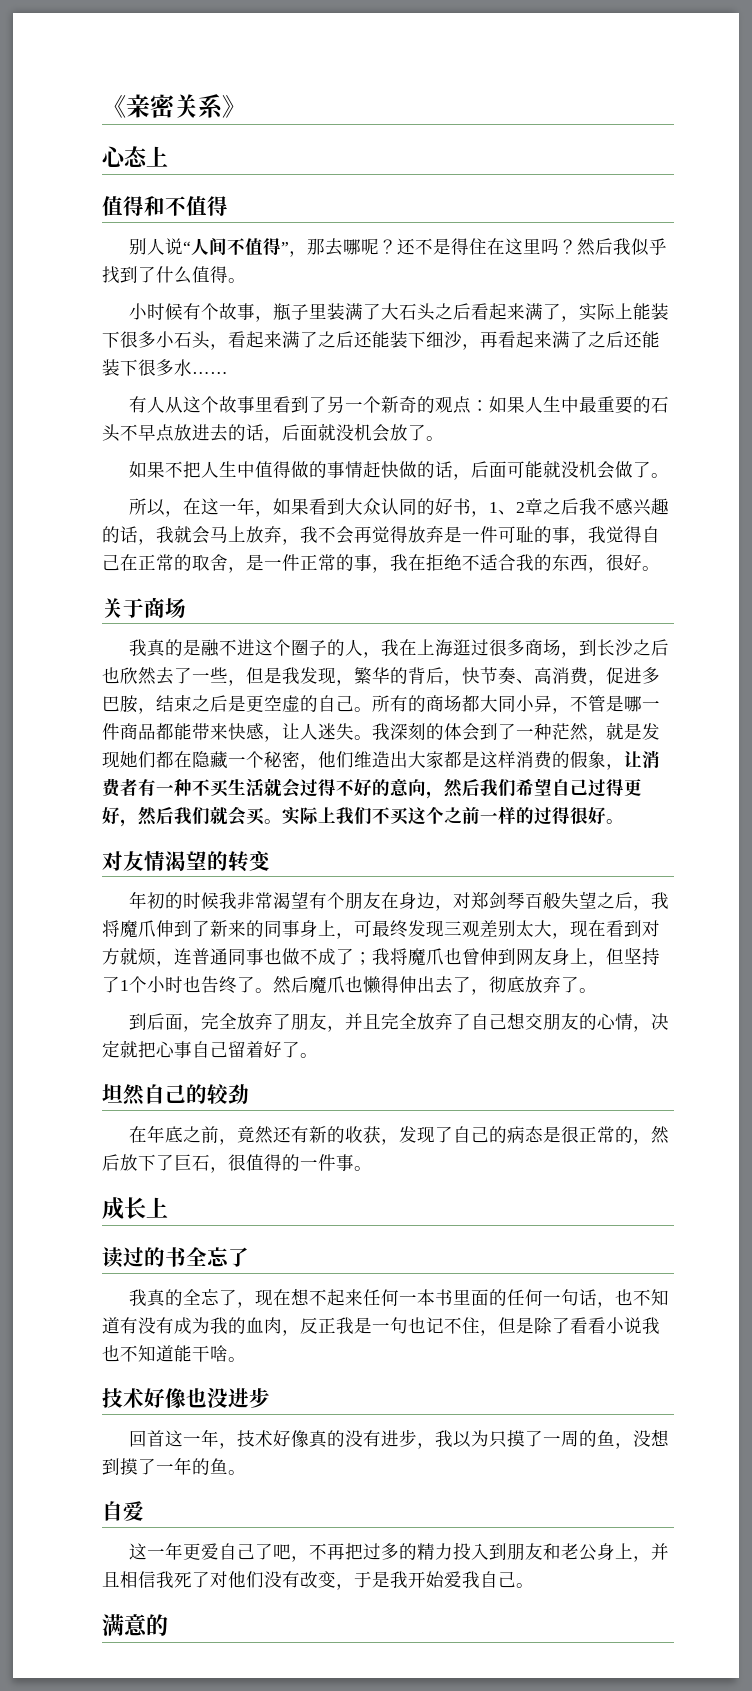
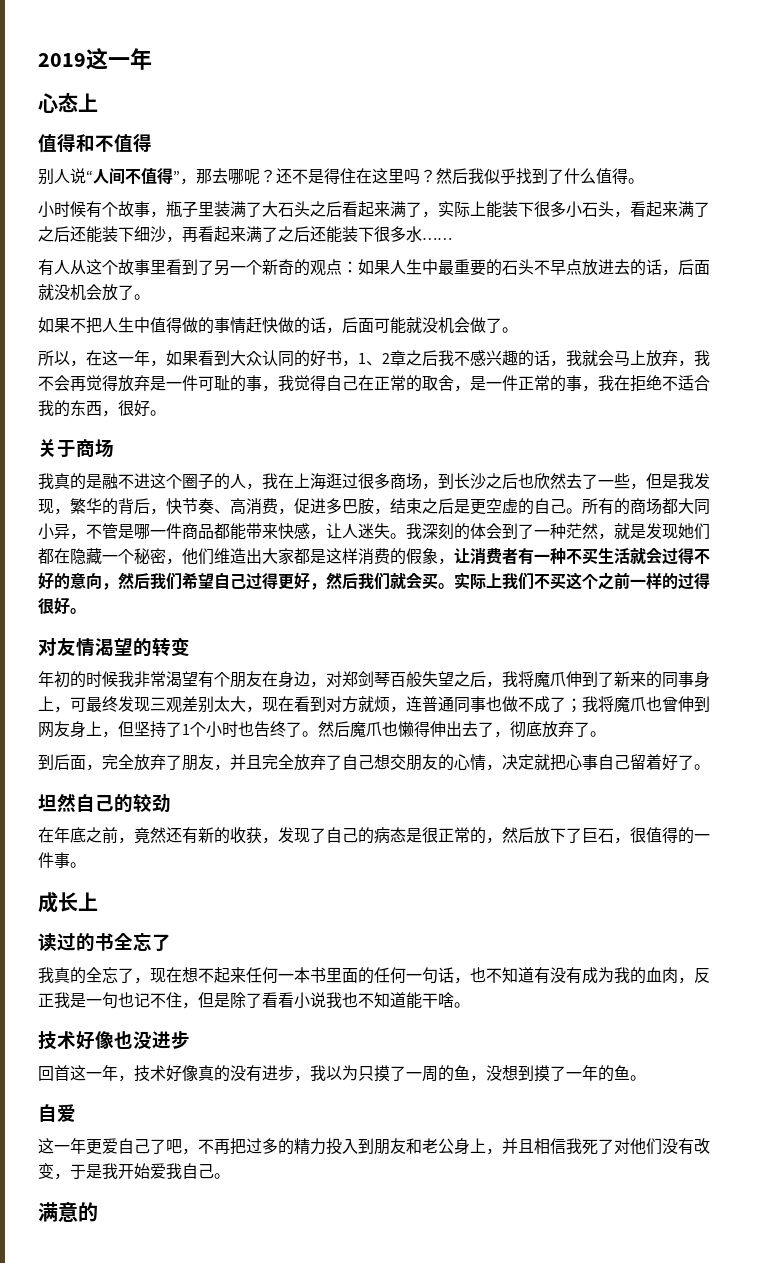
- 《亲密关系》
+ 2019这一年

